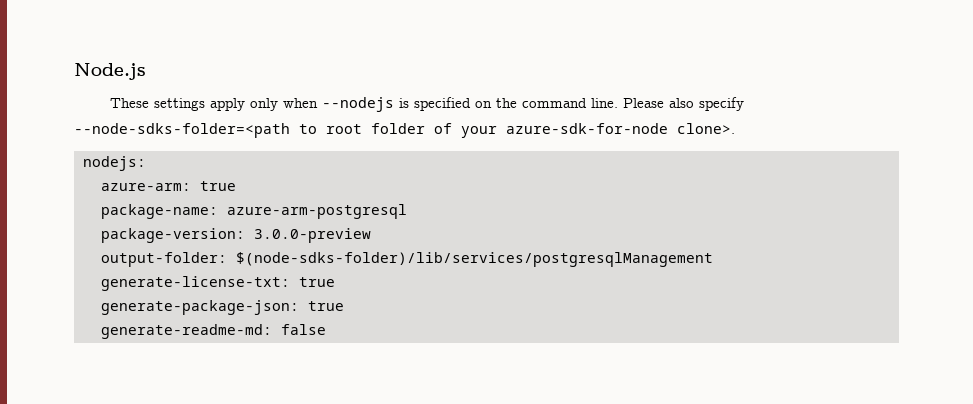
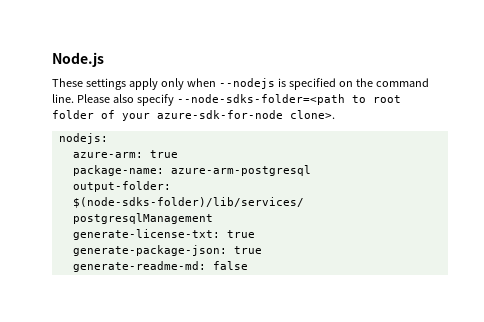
- package-version: 3.0.0-preview

